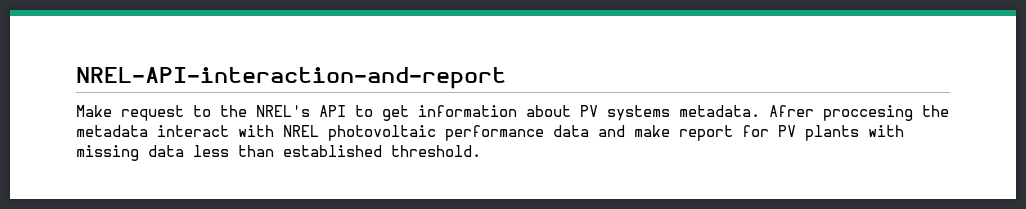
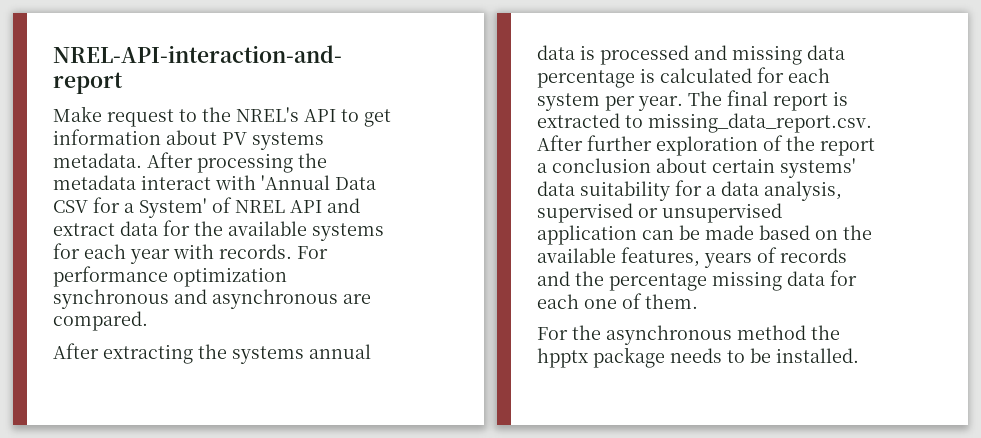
- Afrer proccesing the metadata interact with NREL photovoltaic performance data and make report for PV plants with missing data less than established threshold.
+ After processing the metadata interact with 'Annual Data CSV for a System' of NREL API and extract data for the available systems for each year with records. For performance optimization synchronous and asynchronous are compared.
+ After extracting the systems annual data is processed and missing data percentage is calculated for each system per year. The final report is extracted to missing_data_report.csv. After further exploration of the report a conclusion about certain systems' data suitability for a data analysis, supervised or unsupervised application can be made based on the available features, years of records and the percentage missing data for each one of them.
+ For the asynchronous method the hpptx package needs to be installed.

